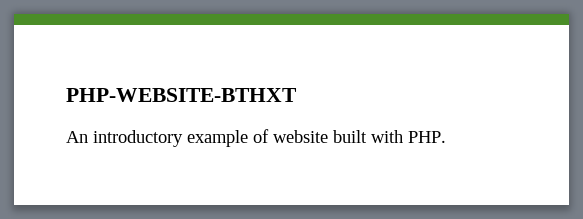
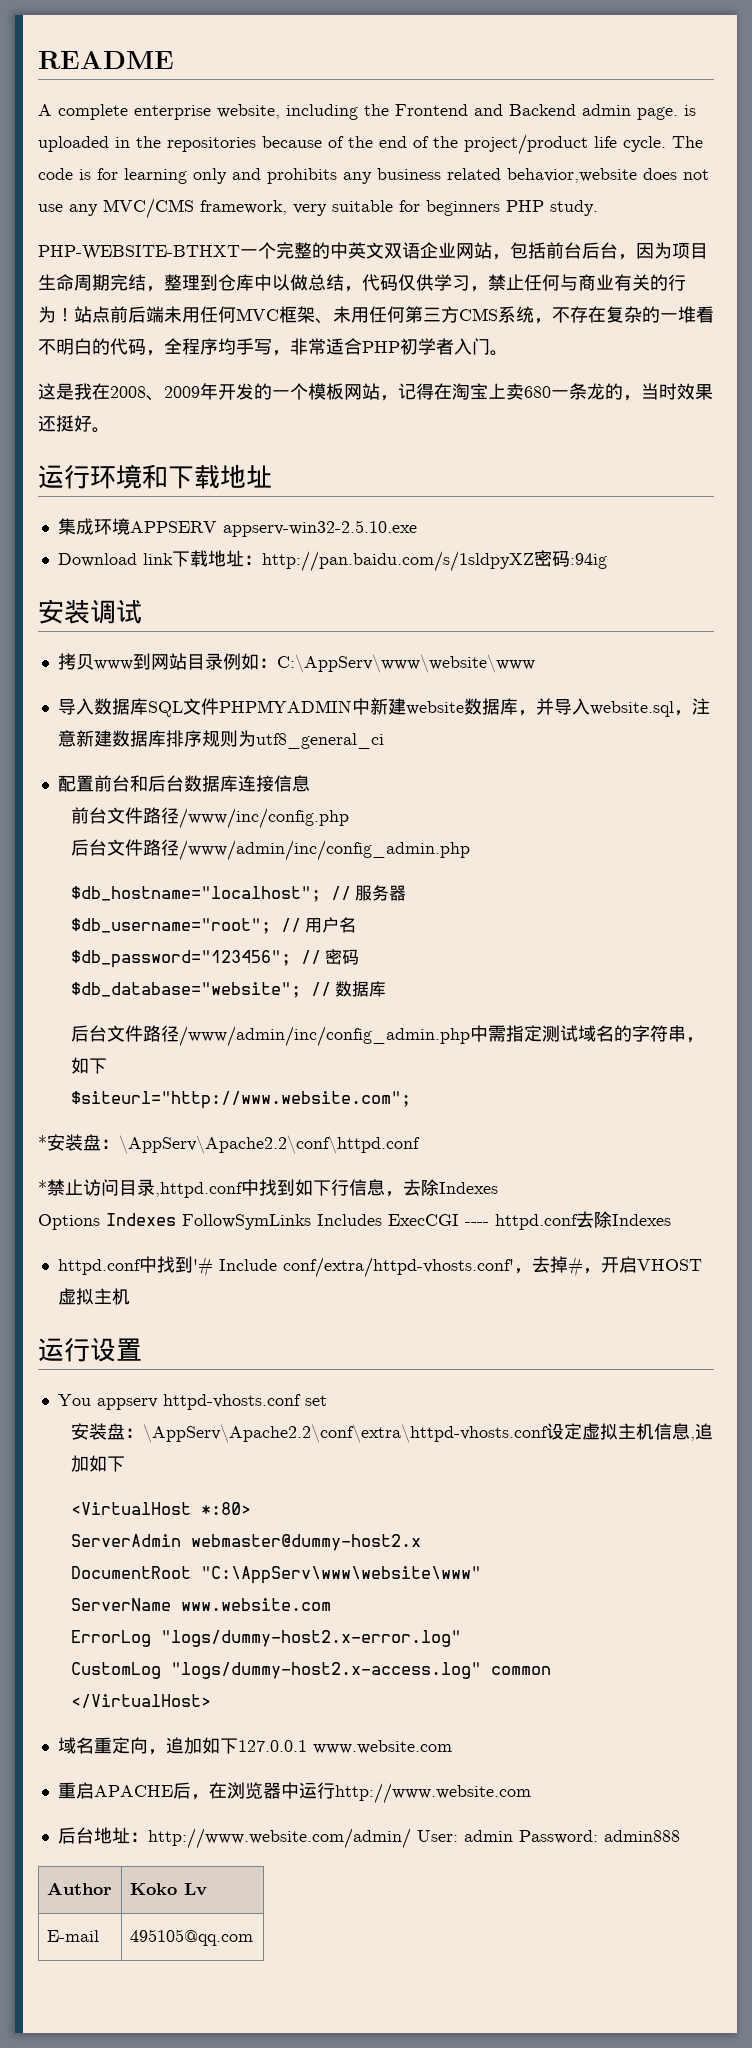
- PHP-WEBSITE-BTHXT
- An introductory example of website built with PHP.
+ README
+ A complete enterprise website, including the Frontend and Backend admin page. is uploaded in the repositories because of the end of the project/product life cycle. The code is for learning only and prohibits any business related behavior,website does not use any MVC/CMS framework, very suitable for beginners PHP study.
+ PHP-WEBSITE-BTHXT一个完整的中英文双语企业网站，包括前台后台，因为项目生命周期完结，整理到仓库中以做总结，代码仅供学习，禁止任何与商业有关的行为！站点前后端未用任何MVC框架、未用任何第三方CMS系统，不存在复杂的一堆看不明白的代码，全程序均手写，非常适合PHP初学者入门。
+ 这是我在2008、2009年开发的一个模板网站，记得在淘宝上卖680一条龙的，当时效果还挺好。
+ 运行环境和下载地址
+ 集成环境APPSERV appserv-win32-2.5.10.exe
+ Download link下载地址：http://pan.baidu.com/s/1sldpyXZ密码:94ig
+ 安装调试
+ 拷贝www到网站目录例如：C:\AppServ\www\website\www
+ 导入数据库SQL文件PHPMYADMIN中新建website数据库，并导入website.sql，注意新建数据库排序规则为utf8_general_ci
+ 配置前台和后台数据库连接信息
+ 前台文件路径/www/inc/config.php
+ 后台文件路径/www/admin/inc/config_admin.php
+ $db_hostname="localhost"; // 服务器
+ $db_username="root"; // 用户名
+ $db_password="123456"; // 密码
+ $db_database="website"; // 数据库
+ 后台文件路径/www/admin/inc/config_admin.php中需指定测试域名的字符串，如下
+ $siteurl="http://www.website.com";
+ *安装盘：\AppServ\Apache2.2\conf\httpd.conf
+ *禁止访问目录,httpd.conf中找到如下行信息，去除Indexes
+ Options Indexes FollowSymLinks Includes ExecCGI ---- httpd.conf去除Indexes
+ httpd.conf中找到'# Include conf/extra/httpd-vhosts.conf'，去掉#，开启VHOST虚拟主机
+ 运行设置
+ You appserv httpd-vhosts.conf set
+ 安装盘：\AppServ\Apache2.2\conf\extra\httpd-vhosts.conf设定虚拟主机信息,追加如下
+ <VirtualHost *:80>
+ ServerAdmin webmaster@dummy-host2.x
+ DocumentRoot "C:\AppServ\www\website\www"
+ ServerName www.website.com
+ ErrorLog "logs/dummy-host2.x-error.log"
+ CustomLog "logs/dummy-host2.x-access.log" common
+ </VirtualHost>
+ 域名重定向，追加如下127.0.0.1 www.website.com
+ 重启APACHE后，在浏览器中运行http://www.website.com
+ 后台地址：http://www.website.com/admin/ User: admin Password: admin888
+ Author | Koko Lv
+ E-mail | 495105@qq.com

